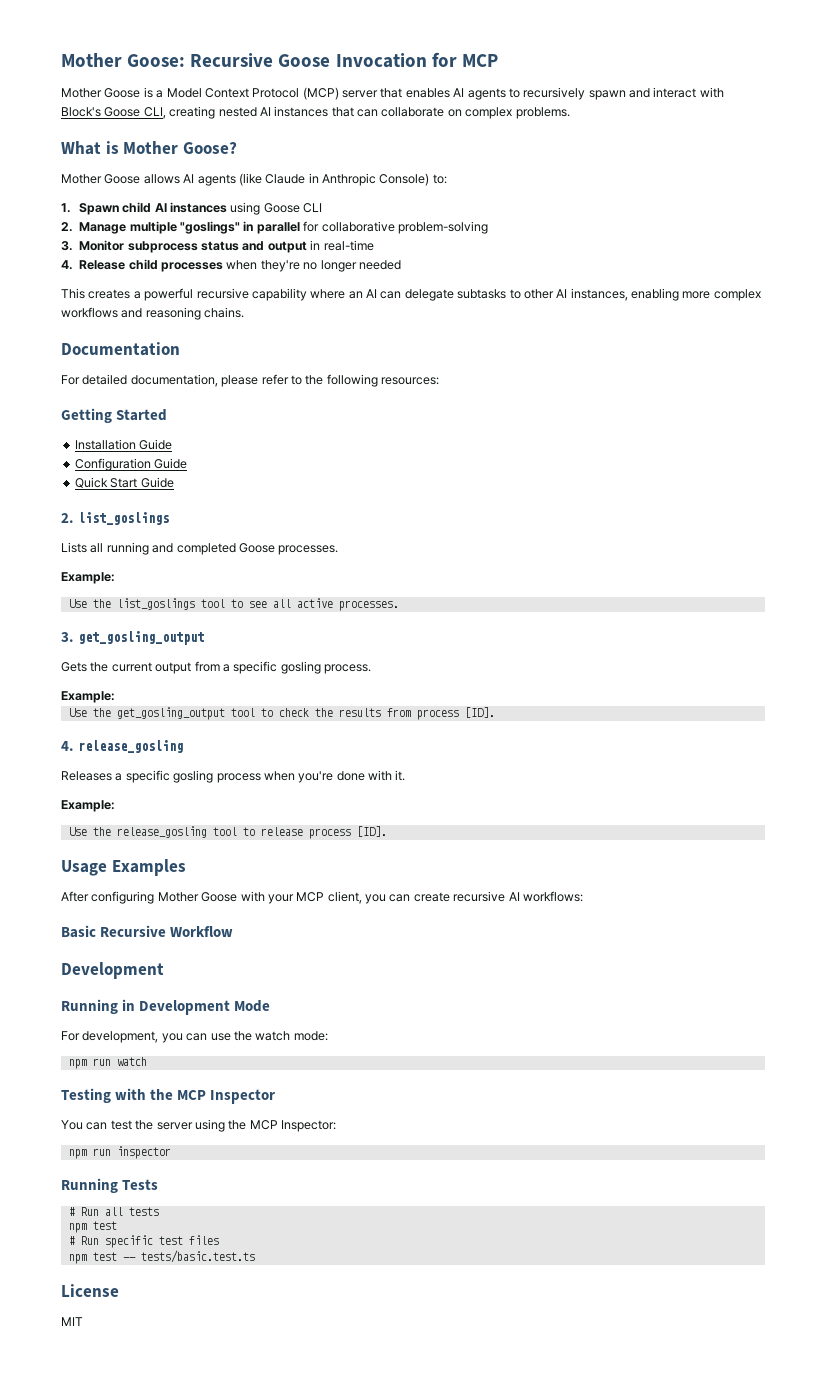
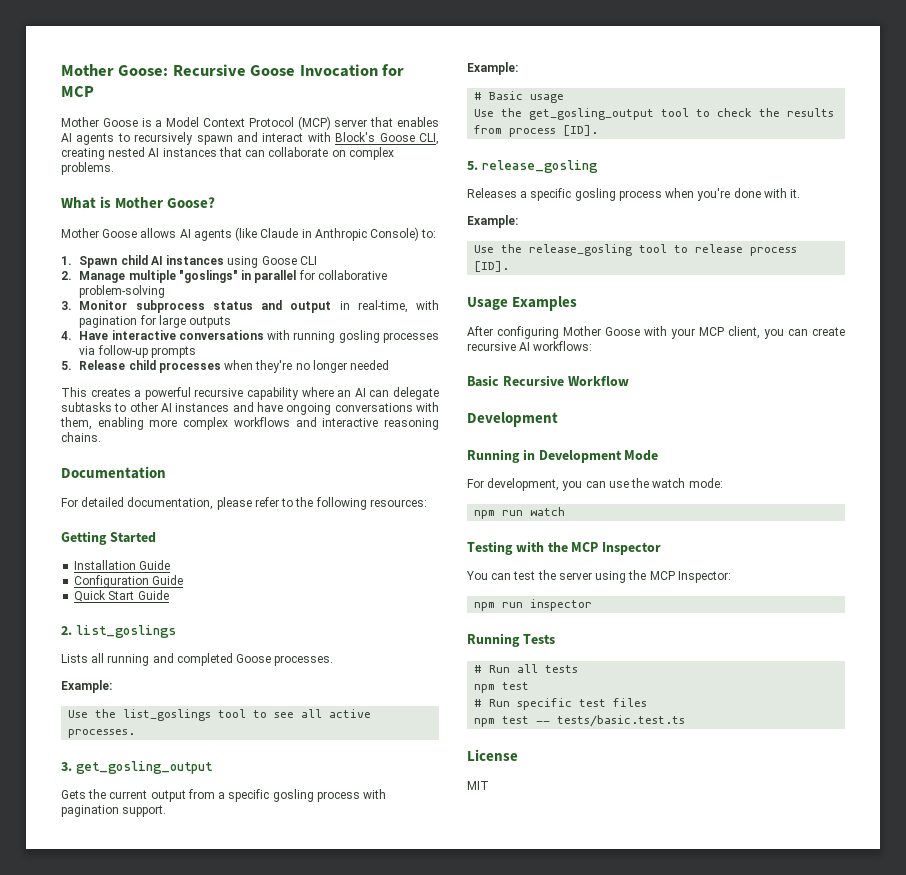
- 3. Monitor subprocess status and output in real-time
- 4. Release child processes when they're no longer needed
+ 3. Monitor subprocess status and output in real-time, with pagination for large outputs
+ 4. Have interactive conversations with running gosling processes via follow-up prompts
+ 5. Release child processes when they're no longer needed
- This creates a powerful recursive capability where an AI can delegate subtasks to other AI instances, enabling more complex workflows and reasoning chains.
+ This creates a powerful recursive capability where an AI can delegate subtasks to other AI instances and have ongoing conversations with them, enabling more complex workflows and interactive reasoning chains.
- Gets the current output from a specific gosling process.
+ Gets the current output from a specific gosling process with pagination support.
  Example:
+ # Basic usage
- 4. release_gosling
+ 5. release_gosling

